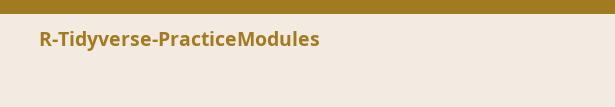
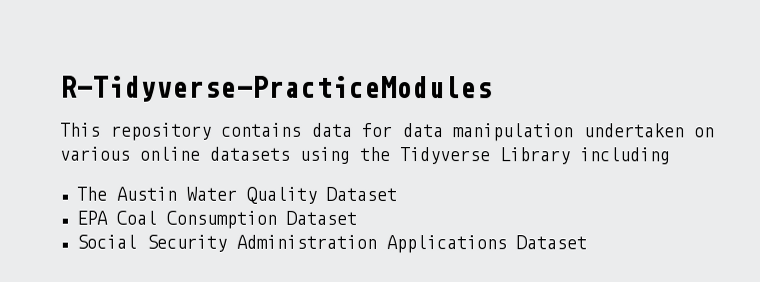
+ This repository contains data for data manipulation undertaken on various online datasets using the Tidyverse Library including
+ The Austin Water Quality Dataset
+ EPA Coal Consumption Dataset
+ Social Security Administration Applications Dataset

